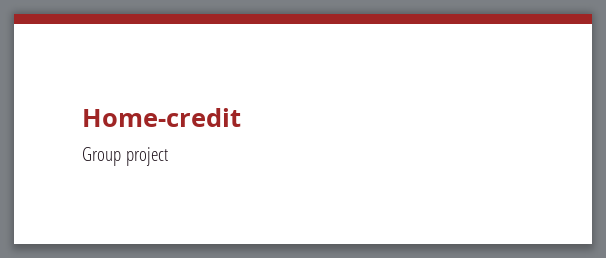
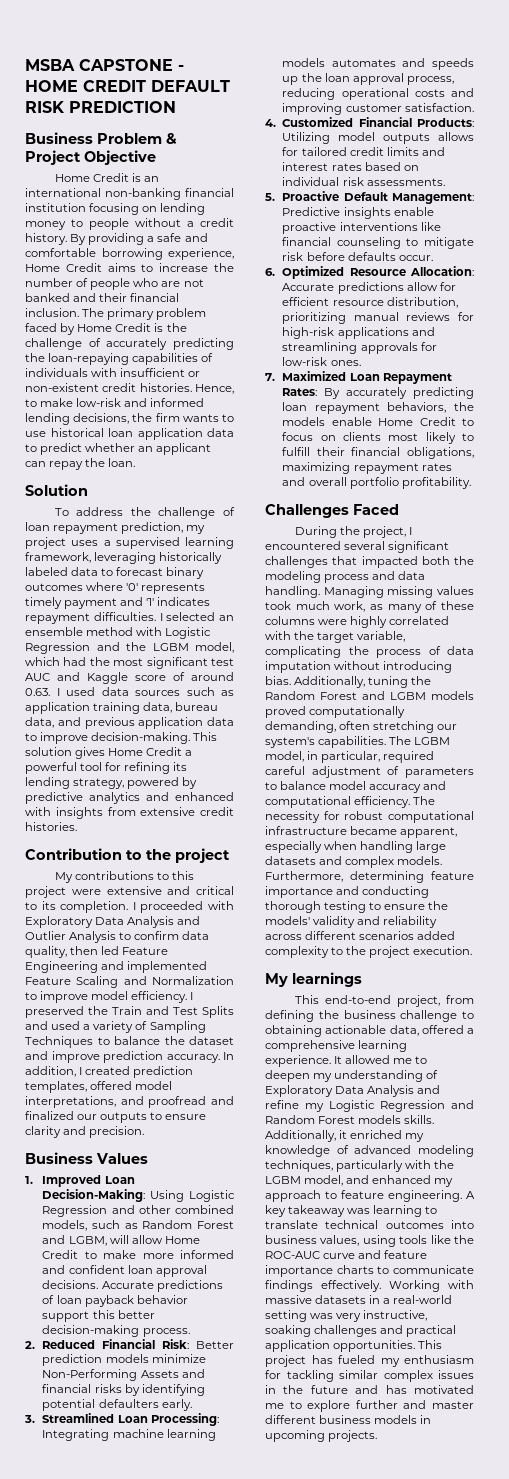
- Home-credit
- Group project
+ MSBA CAPSTONE - HOME CREDIT DEFAULT RISK PREDICTION
+ Business Problem & Project Objective
+ Home Credit is an international non-banking financial institution focusing on lending money to people without a credit history. By providing a safe and comfortable borrowing experience, Home Credit aims to increase the number of people who are not banked and their financial inclusion. The primary problem faced by Home Credit is the challenge of accurately predicting the loan-repaying capabilities of individuals with insufficient or non-existent credit histories. Hence, to make low-risk and informed lending decisions, the firm wants to use historical loan application data to predict whether an applicant can repay the loan.
+ Solution
+ To address the challenge of loan repayment prediction, my project uses a supervised learning framework, leveraging historically labeled data to forecast binary outcomes where '0' represents timely payment and '1' indicates repayment difficulties. I selected an ensemble method with Logistic Regression and the LGBM model, which had the most significant test AUC and Kaggle score of around 0.63. I used data sources such as application training data, bureau data, and previous application data to improve decision-making. This solution gives Home Credit a powerful tool for refining its lending strategy, powered by predictive analytics and enhanced with insights from extensive credit histories.
+ Contribution to the project
+ My contributions to this project were extensive and critical to its completion. I proceeded with Exploratory Data Analysis and Outlier Analysis to confirm data quality, then led Feature Engineering and implemented Feature Scaling and Normalization to improve model efficiency. I preserved the Train and Test Splits and used a variety of Sampling Techniques to balance the dataset and improve prediction accuracy. In addition, I created prediction templates, offered model interpretations, and proofread and finalized our outputs to ensure clarity and precision.
+ Business Values
+ 1. Improved Loan Decision-Making: Using Logistic Regression and other combined models, such as Random Forest and LGBM, will allow Home Credit to make more informed and confident loan approval decisions. Accurate predictions of loan payback behavior support this better decision-making process.
+ 2. Reduced Financial Risk: Better prediction models minimize Non-Performing Assets and financial risks by identifying potential defaulters early.
+ 3. Streamlined Loan Processing: Integrating machine learning models automates and speeds up the loan approval process, reducing operational costs and improving customer satisfaction.
+ 4. Customized Financial Products: Utilizing model outputs allows for tailored credit limits and interest rates based on individual risk assessments.
+ 5. Proactive Default Management: Predictive insights enable proactive interventions like financial counseling to mitigate risk before defaults occur.
+ 6. Optimized Resource Allocation: Accurate predictions allow for efficient resource distribution, prioritizing manual reviews for high-risk applications and streamlining approvals for low-risk ones.
+ 7. Maximized Loan Repayment Rates: By accurately predicting loan repayment behaviors, the models enable Home Credit to focus on clients most likely to fulfill their financial obligations, maximizing repayment rates and overall portfolio profitability.
+ Challenges Faced
+ During the project, I encountered several significant challenges that impacted both the modeling process and data handling. Managing missing values took much work, as many of these columns were highly correlated with the target variable, complicating the process of data imputation without introducing bias. Additionally, tuning the Random Forest and LGBM models proved computationally demanding, often stretching our system's capabilities. The LGBM model, in particular, required careful adjustment of parameters to balance model accuracy and computational efficiency. The necessity for robust computational infrastructure became apparent, especially when handling large datasets and complex models. Furthermore, determining feature importance and conducting thorough testing to ensure the models' validity and reliability across different scenarios added complexity to the project execution.
+ My learnings
+ This end-to-end project, from defining the business challenge to obtaining actionable data, offered a comprehensive learning experience. It allowed me to deepen my understanding of Exploratory Data Analysis and refine my Logistic Regression and Random Forest models skills. Additionally, it enriched my knowledge of advanced modeling techniques, particularly with the LGBM model, and enhanced my approach to feature engineering. A key takeaway was learning to translate technical outcomes into business values, using tools like the ROC-AUC curve and feature importance charts to communicate findings effectively. Working with massive datasets in a real-world setting was very instructive, soaking challenges and practical application opportunities. This project has fueled my enthusiasm for tackling similar complex issues in the future and has motivated me to explore further and master different business models in upcoming projects.

